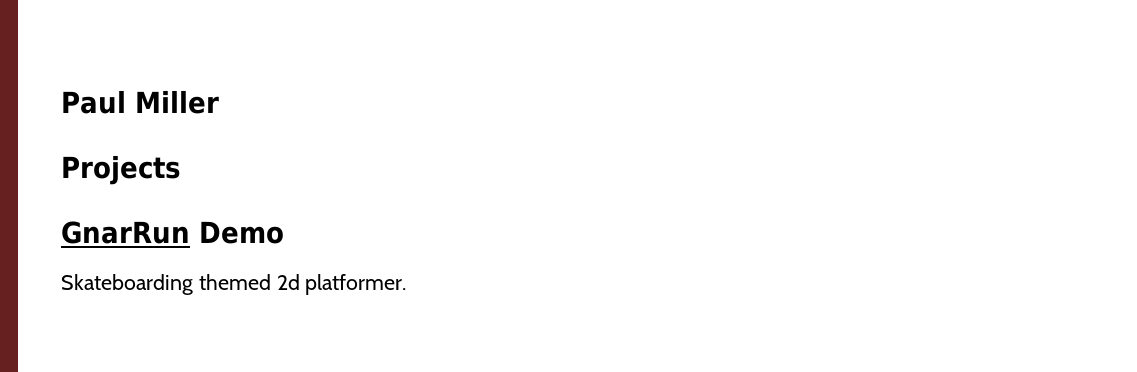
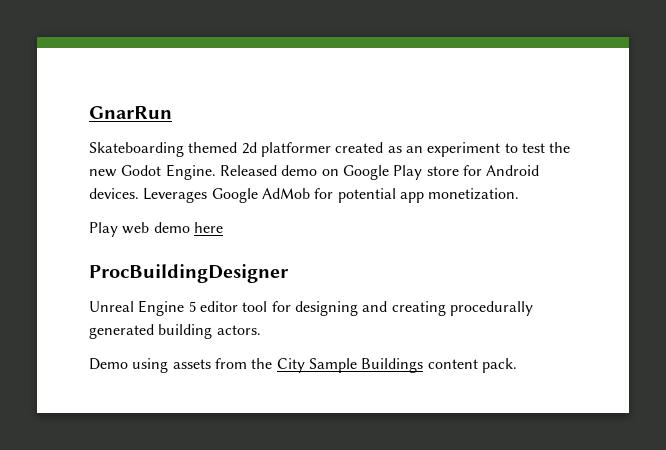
- Paul Miller
- Projects
- GnarRun Demo
+ GnarRun
- Skateboarding themed 2d platformer.
+ Skateboarding themed 2d platformer created as an experiment to test the new Godot Engine. Released demo on Google Play store for Android devices. Leverages Google AdMob for potential app monetization.
+ Play web demo here
+ ProcBuildingDesigner
+ Unreal Engine 5 editor tool for designing and creating procedurally generated building actors.
+ Demo using assets from the City Sample Buildings content pack.

